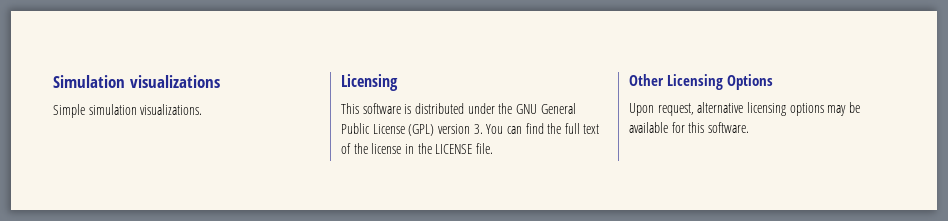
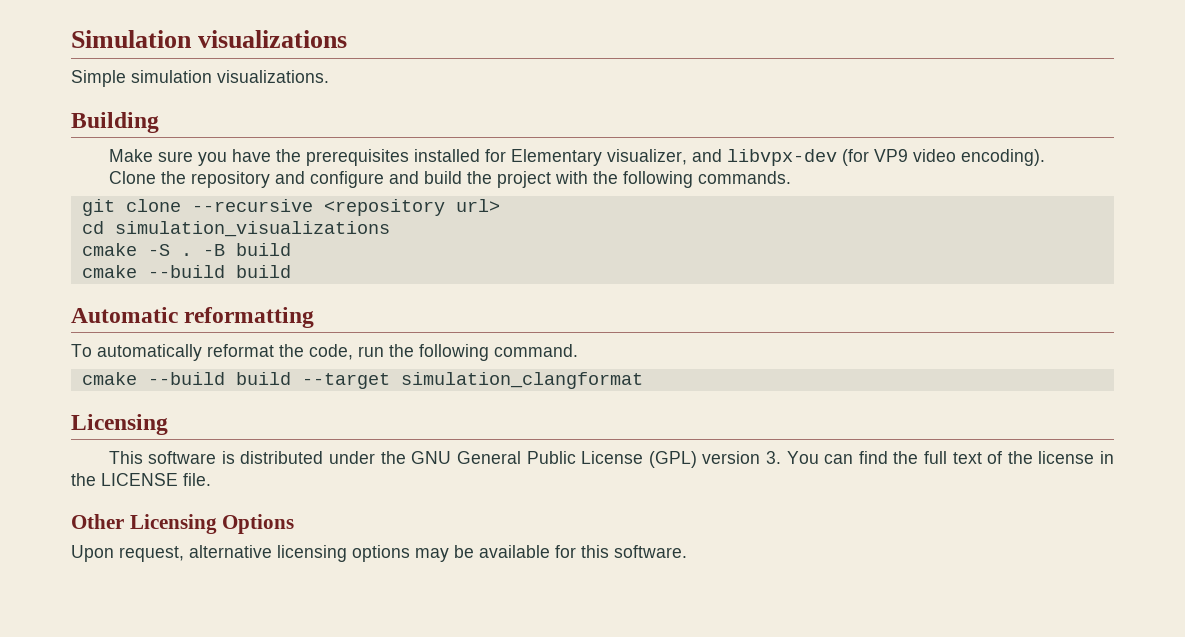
+ Building
+ Make sure you have the prerequisites installed for Elementary visualizer, and libvpx-dev (for VP9 video encoding).
+ Clone the repository and configure and build the project with the following commands.
+ git clone --recursive <repository url>
+ cd simulation_visualizations
+ cmake -S . -B build
+ cmake --build build
+ Automatic reformatting
+ To automatically reformat the code, run the following command.
+ cmake --build build --target simulation_clangformat

